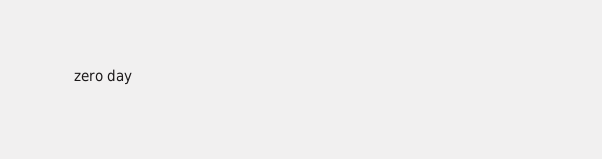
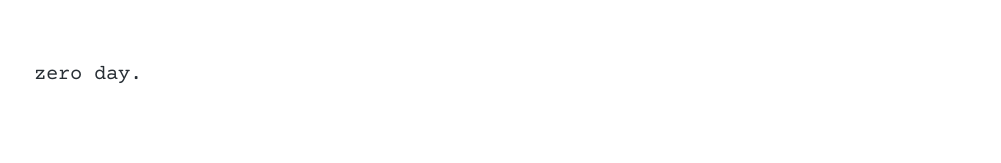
- zero day
+ zero day.

